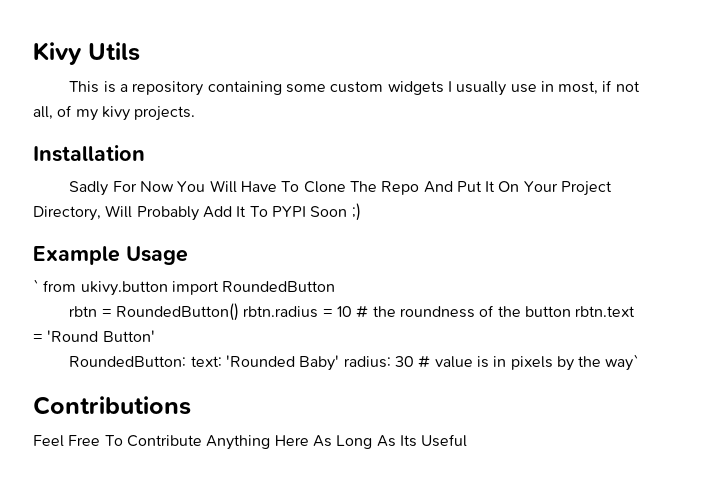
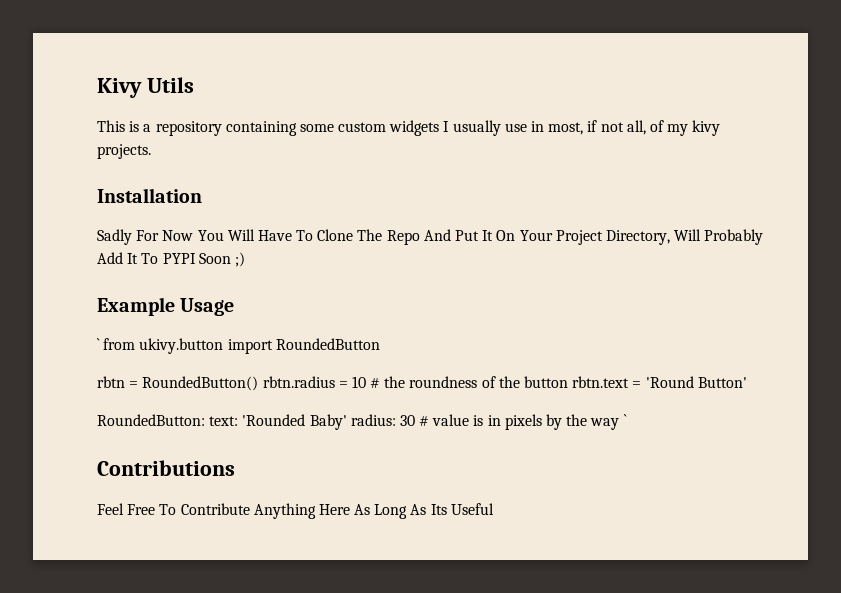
- RoundedButton: text: 'Rounded Baby' radius: 30 # value is in pixels by the way`
+ RoundedButton: text: 'Rounded Baby' radius: 30 # value is in pixels by the way `

